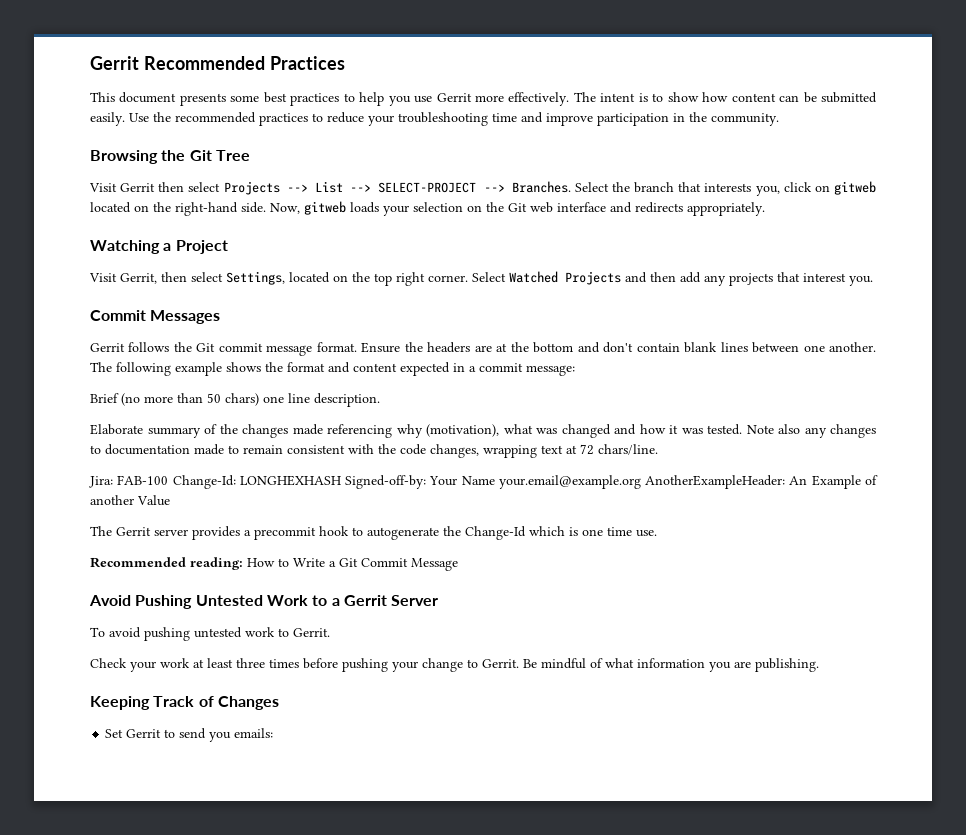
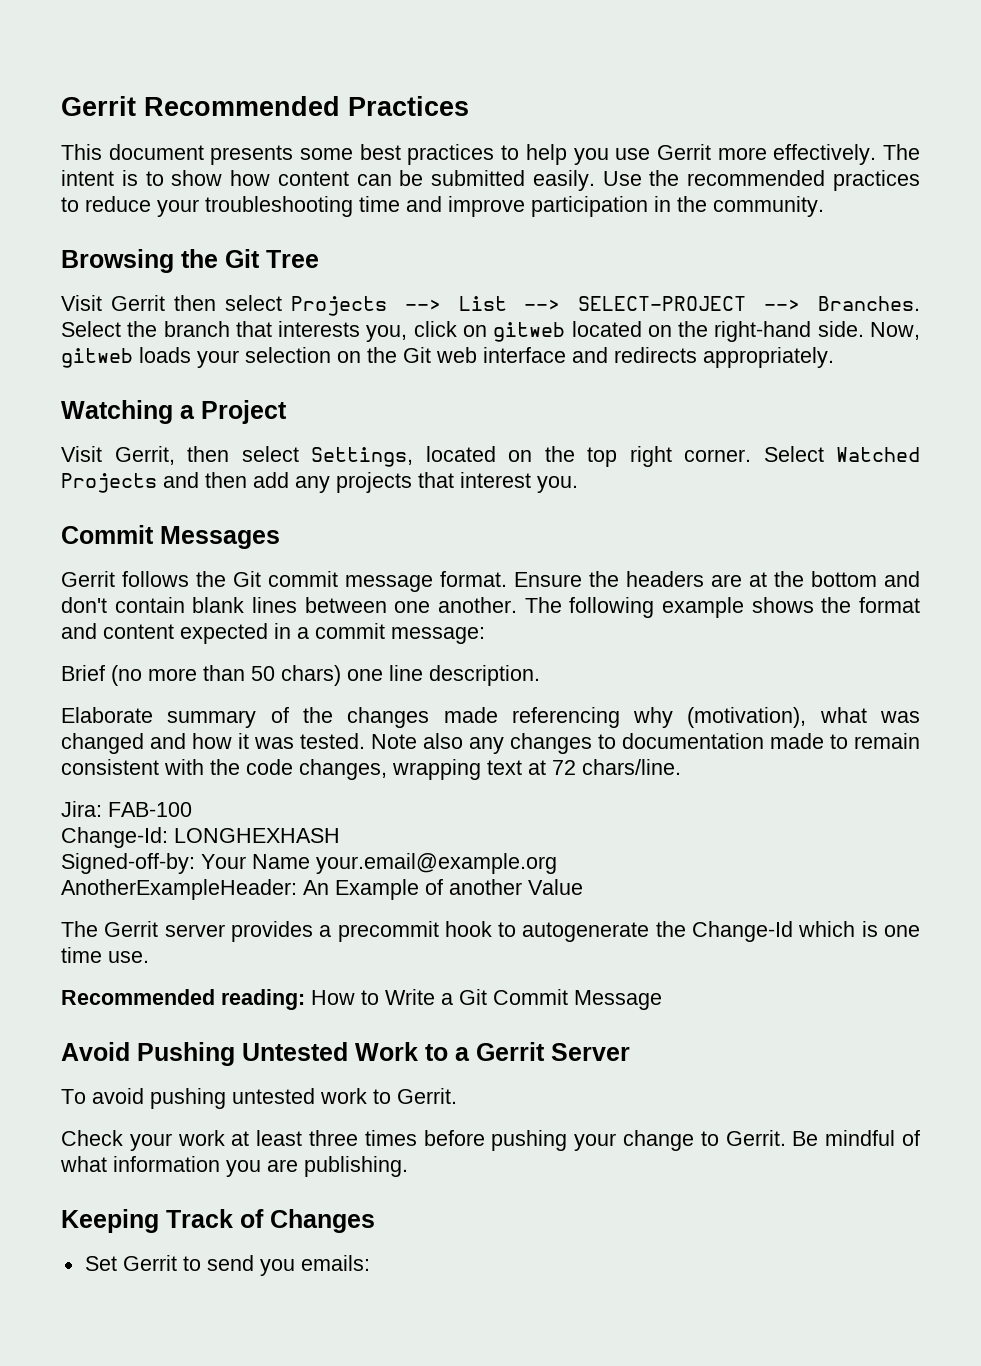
- Jira: FAB-100 Change-Id: LONGHEXHASH Signed-off-by: Your Name your.email@example.org AnotherExampleHeader: An Example of another Value
+ Jira: FAB-100
+ Change-Id: LONGHEXHASH
+ Signed-off-by: Your Name your.email@example.org
+ AnotherExampleHeader: An Example of another Value

